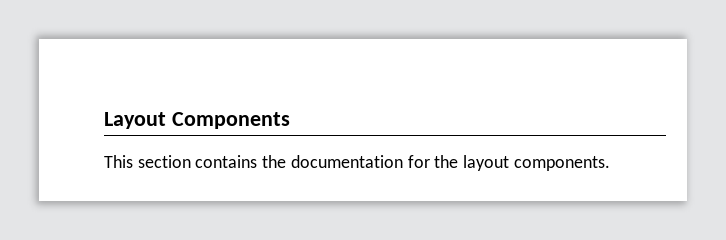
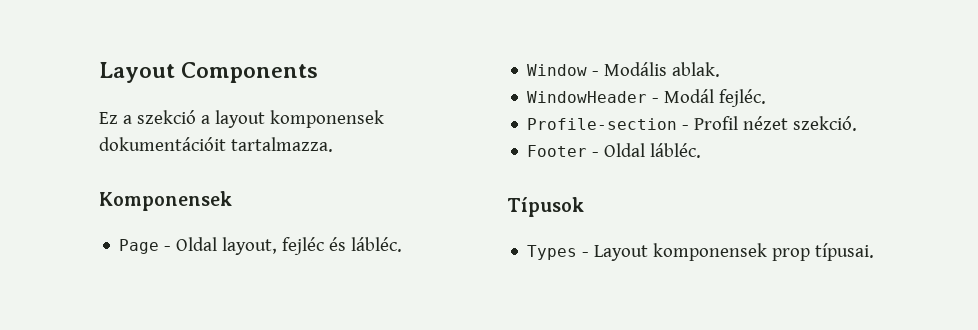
- This section contains the documentation for the layout components.
+ Ez a szekció a layout komponensek dokumentációit tartalmazza.
+ Komponensek
+ Page - Oldal layout, fejléc és lábléc.
+ Window - Modális ablak.
+ WindowHeader - Modál fejléc.
+ Profile-section - Profil nézet szekció.
+ Footer - Oldal lábléc.
+ Típusok
+ Types - Layout komponensek prop típusai.

